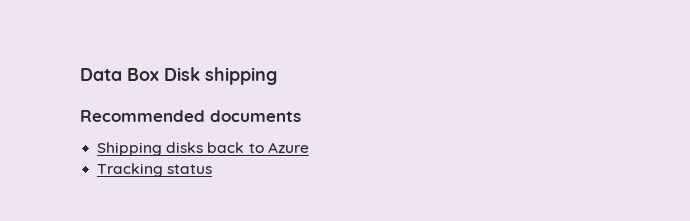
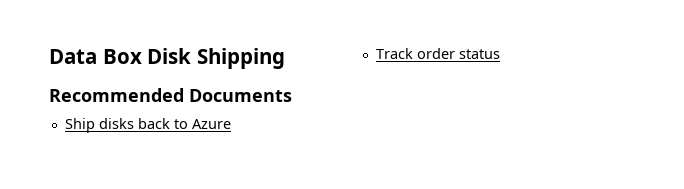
- Data Box Disk shipping
+ Data Box Disk Shipping
- Recommended documents
- Shipping disks back to Azure
+ Recommended Documents
+ Ship disks back to Azure
- Tracking status
+ Track order status

